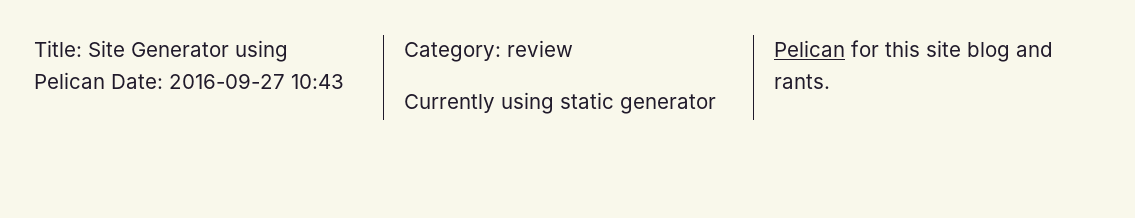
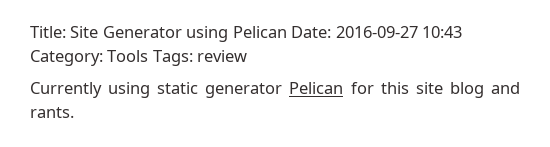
- Title: Site Generator using Pelican Date: 2016-09-27 10:43 Category: review
+ Title: Site Generator using Pelican Date: 2016-09-27 10:43 Category: Tools Tags: review

